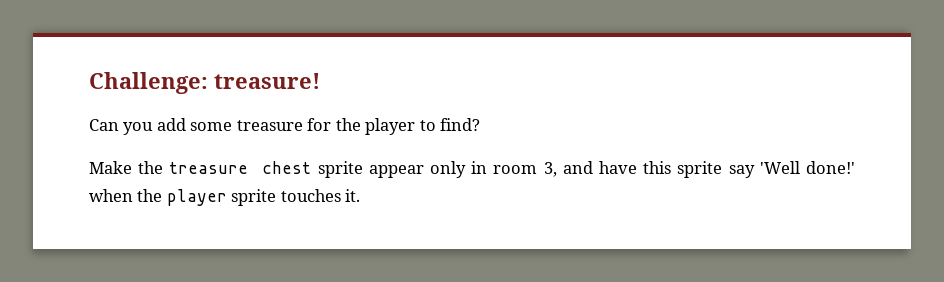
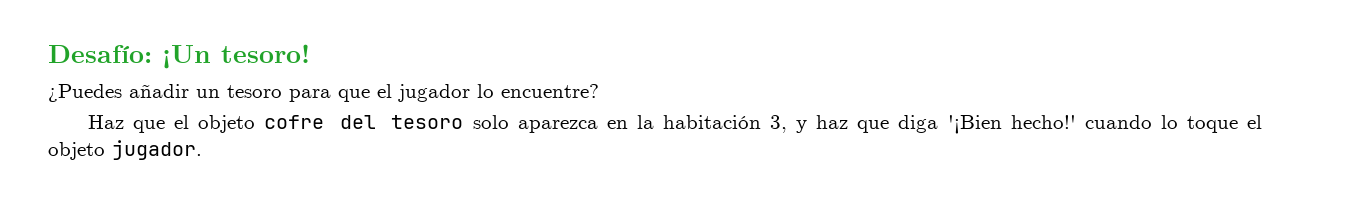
- Challenge: treasure!
- Can you add some treasure for the player to find?
- Make the treasure chest sprite appear only in room 3, and have this sprite say 'Well done!' when the player sprite touches it.
+ Desafío: ¡Un tesoro!
+ ¿Puedes añadir un tesoro para que el jugador lo encuentre?
+ Haz que el objeto cofre del tesoro solo aparezca en la habitación 3, y haz que diga '¡Bien hecho!' cuando lo toque el objeto jugador.

